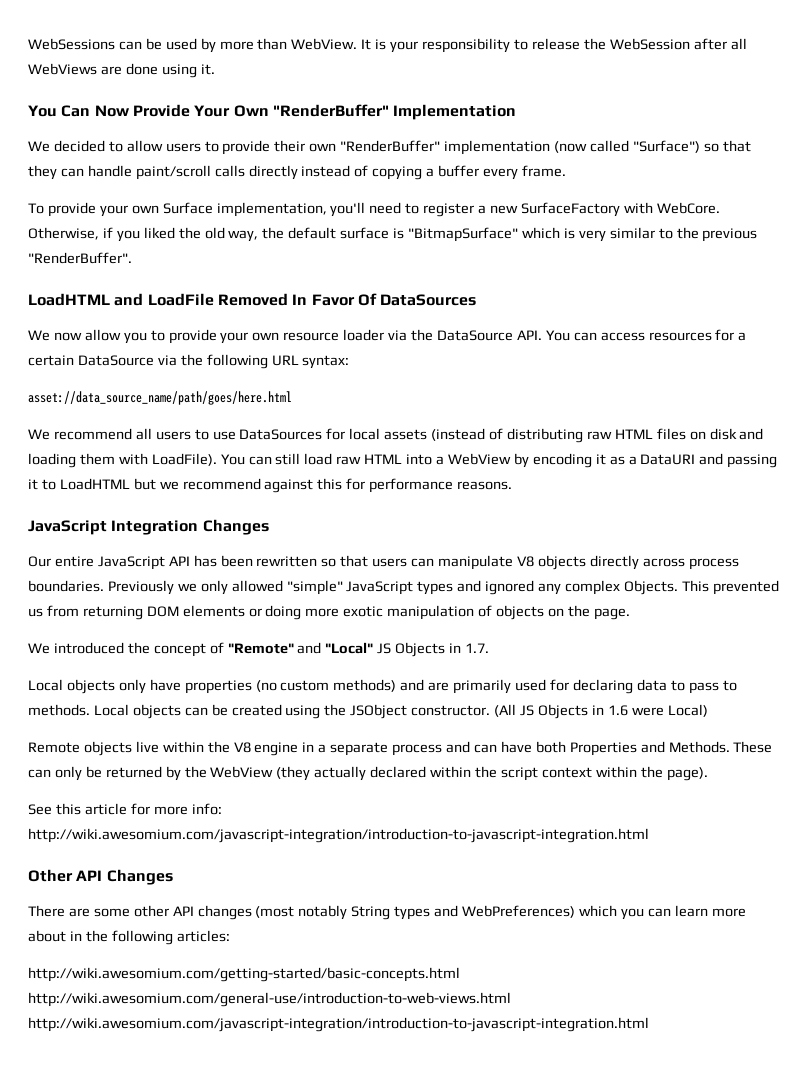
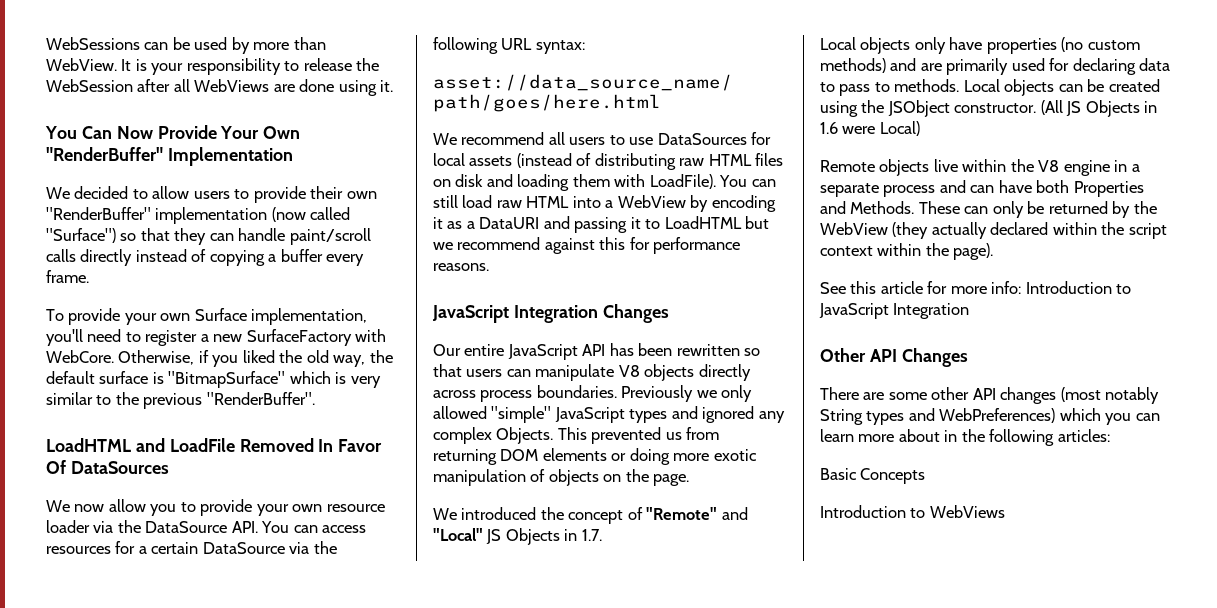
- See this article for more info: http://wiki.awesomium.com/javascript-integration/introduction-to-javascript-integration.html
+ See this article for more info: Introduction to JavaScript Integration
- http://wiki.awesomium.com/getting-started/basic-concepts.html http://wiki.awesomium.com/general-use/introduction-to-web-views.html http://wiki.awesomium.com/javascript-integration/introduction-to-javascript-integration.html
+ Basic Concepts
+ Introduction to WebViews

